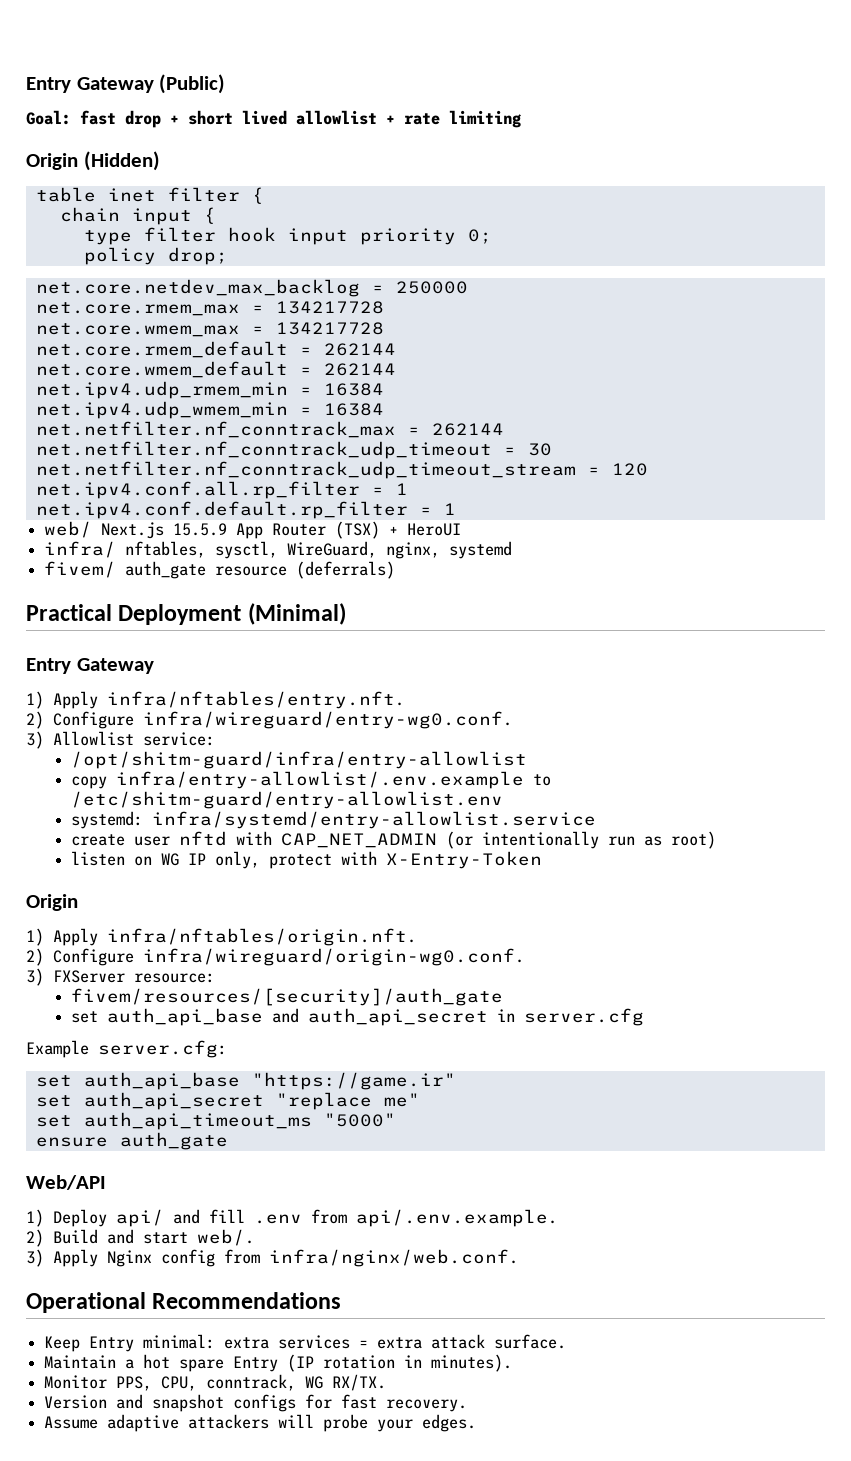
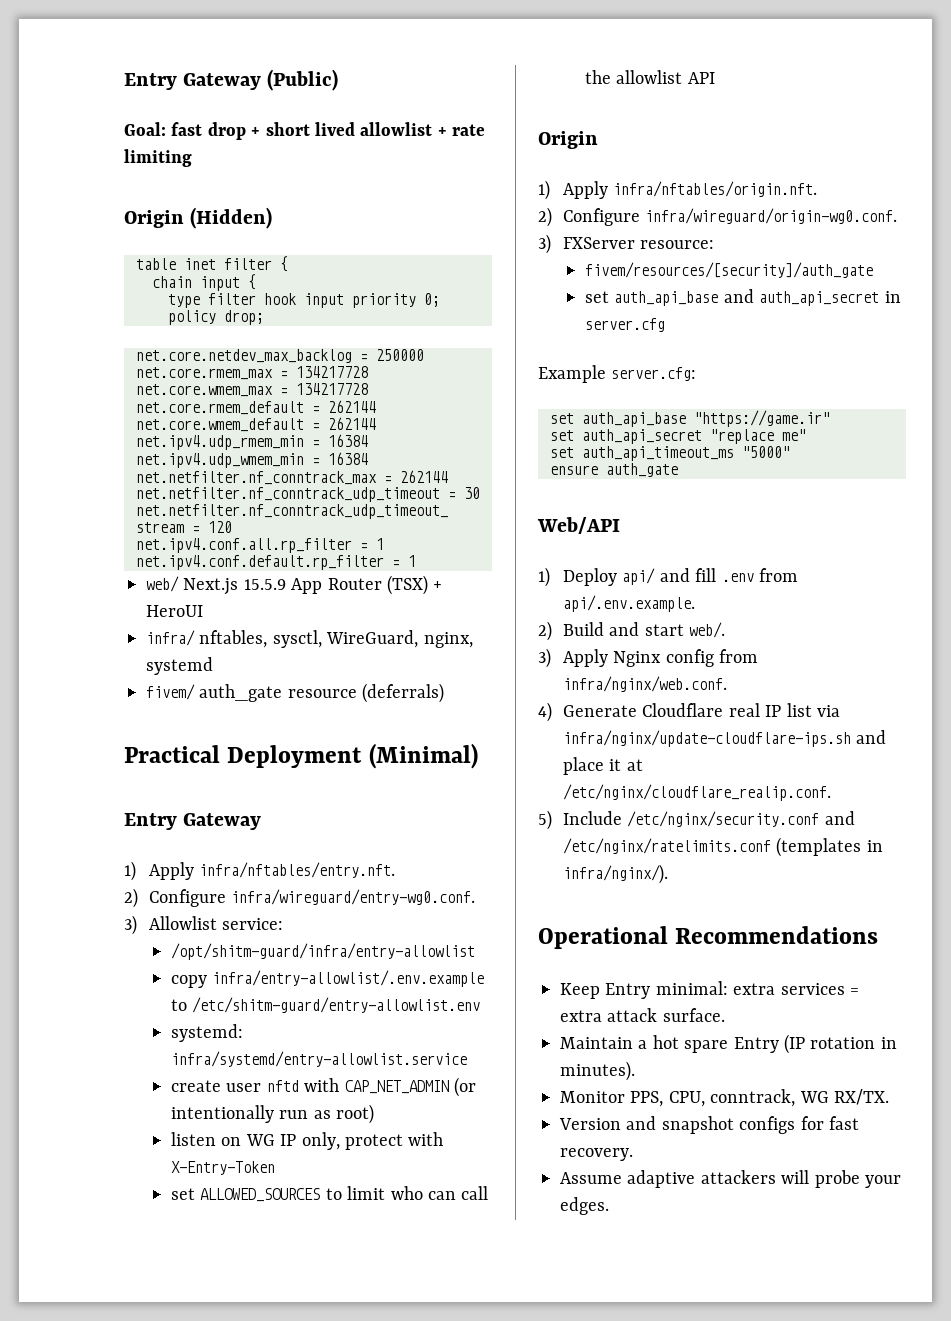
+ set ALLOWED_SOURCES to limit who can call the allowlist API
+ 4) Generate Cloudflare real IP list via infra/nginx/update-cloudflare-ips.sh and place it at /etc/nginx/cloudflare_realip.conf.
+ 5) Include /etc/nginx/security.conf and /etc/nginx/ratelimits.conf (templates in infra/nginx/).

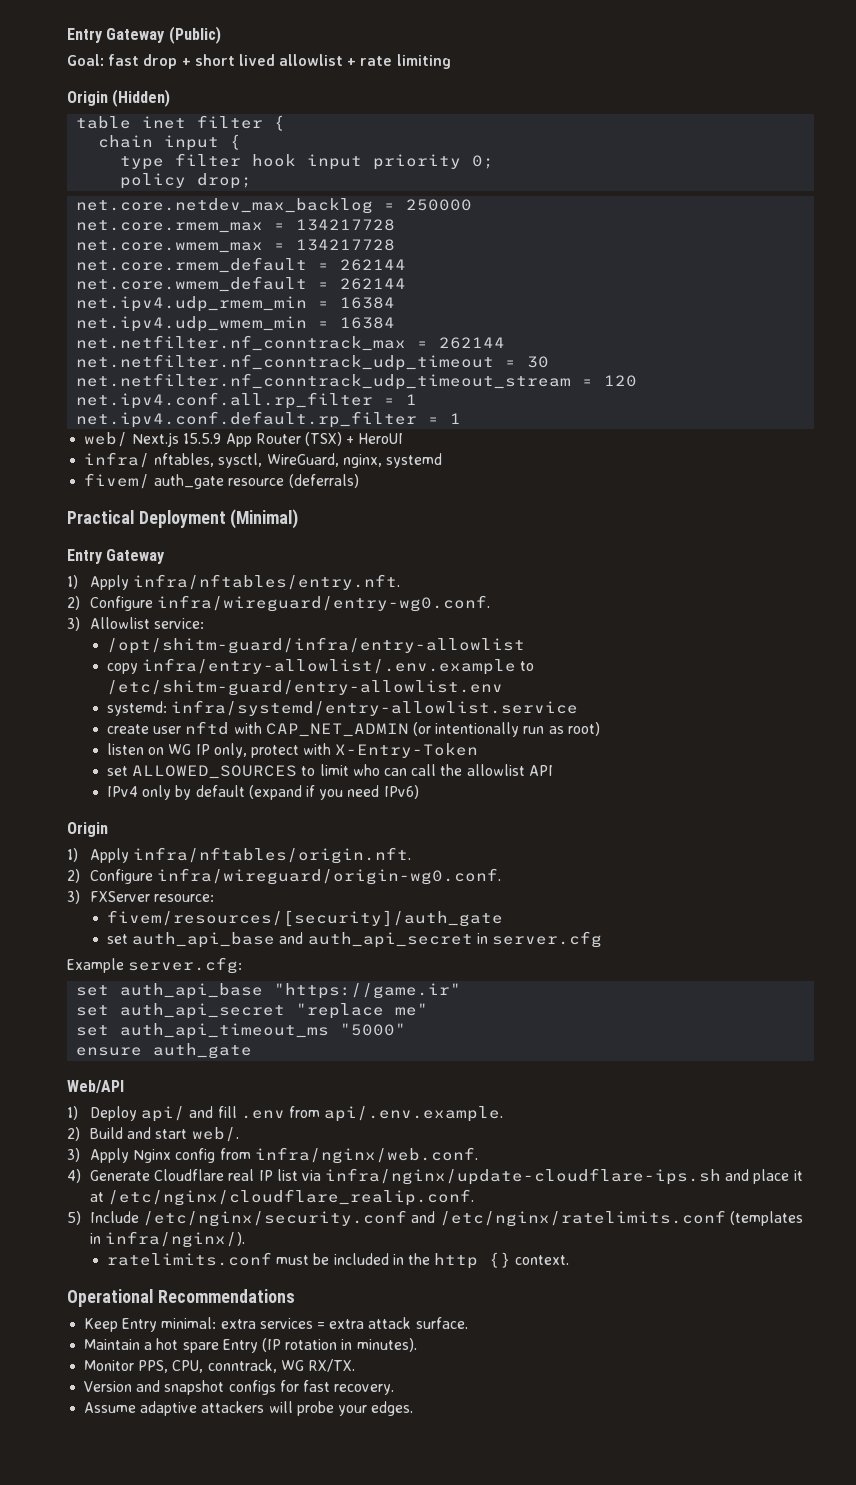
+ IPv4 only by default (expand if you need IPv6)
+ ratelimits.conf must be included in the http {} context.

